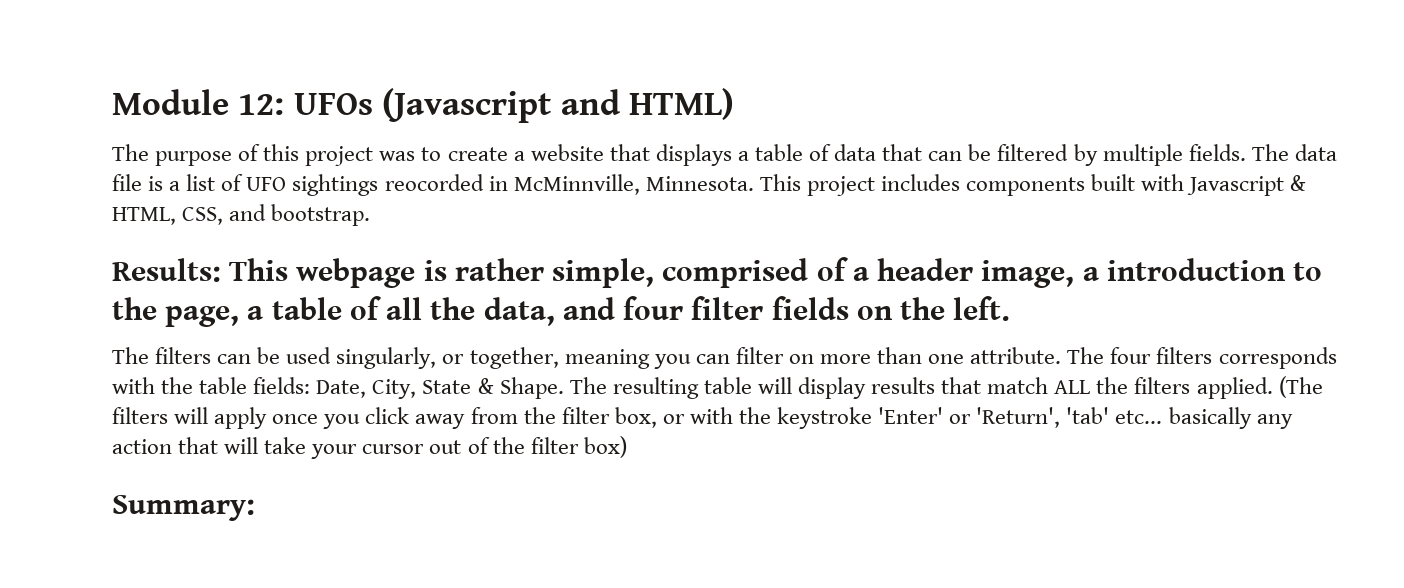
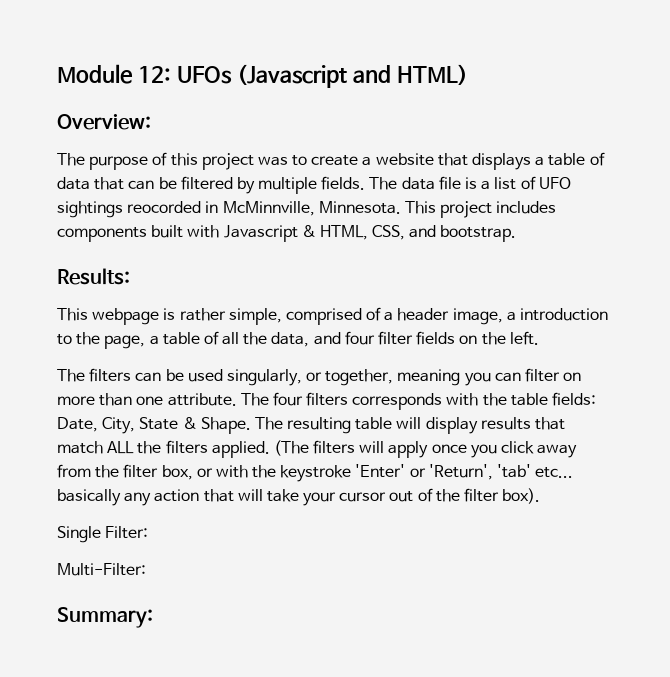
+ Overview:
- Results: This webpage is rather simple, comprised of a header image, a introduction to the page, a table of all the data, and four filter fields on the left.
+ Results:
+ This webpage is rather simple, comprised of a header image, a introduction to the page, a table of all the data, and four filter fields on the left.
- (The filters will apply once you click away from the filter box, or with the keystroke 'Enter' or 'Return', 'tab' etc... basically any action that will take your cursor out of the filter box)
+ (The filters will apply once you click away from the filter box, or with the keystroke 'Enter' or 'Return', 'tab' etc... basically any action that will take your cursor out of the filter box).
+ Single Filter:
+ Multi-Filter:

